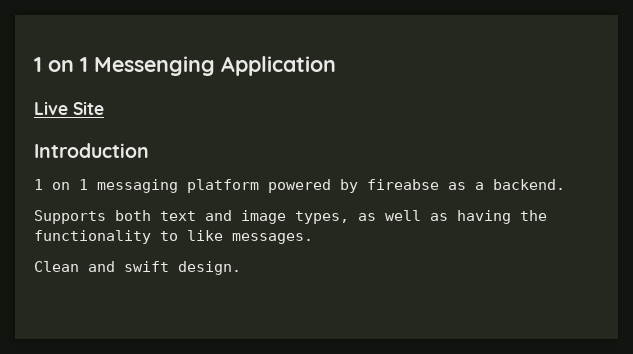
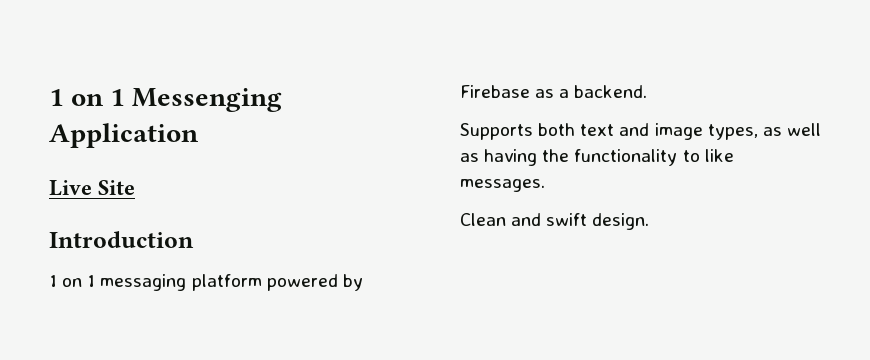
- 1 on 1 messaging platform powered by fireabse as a backend.
+ 1 on 1 messaging platform powered by Firebase as a backend.

